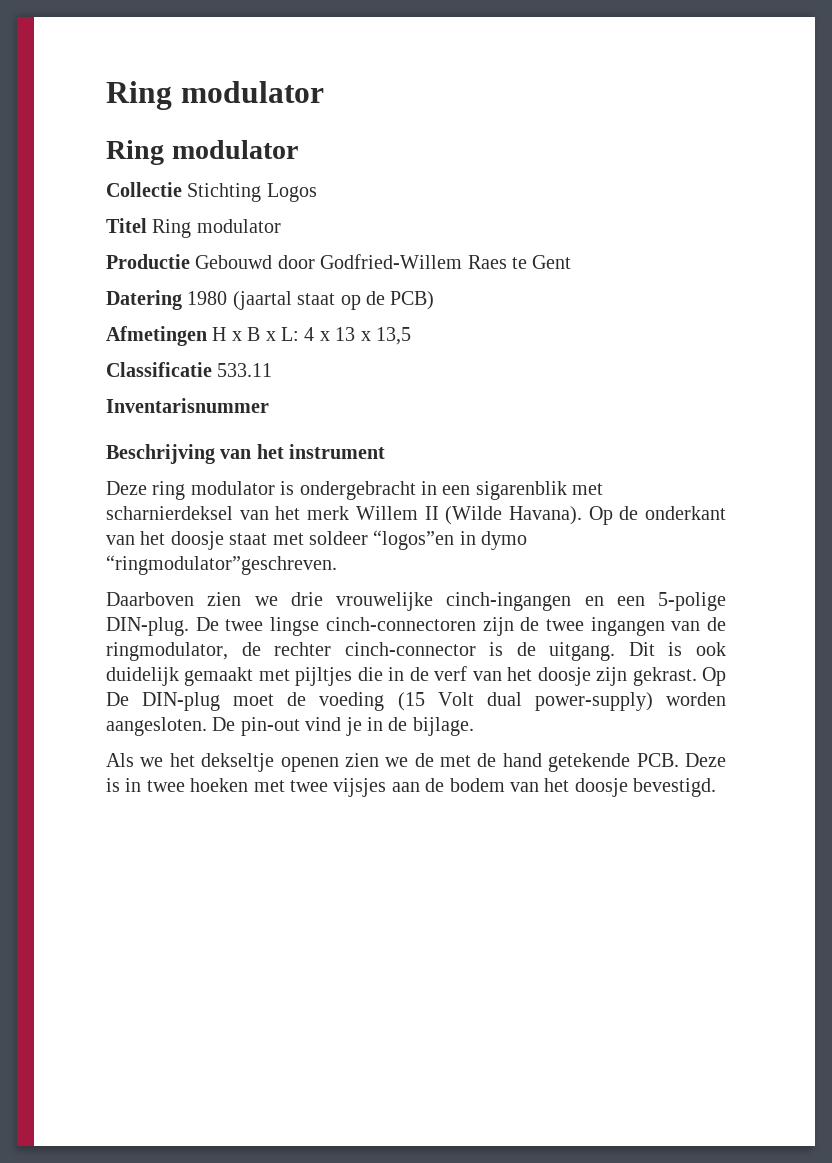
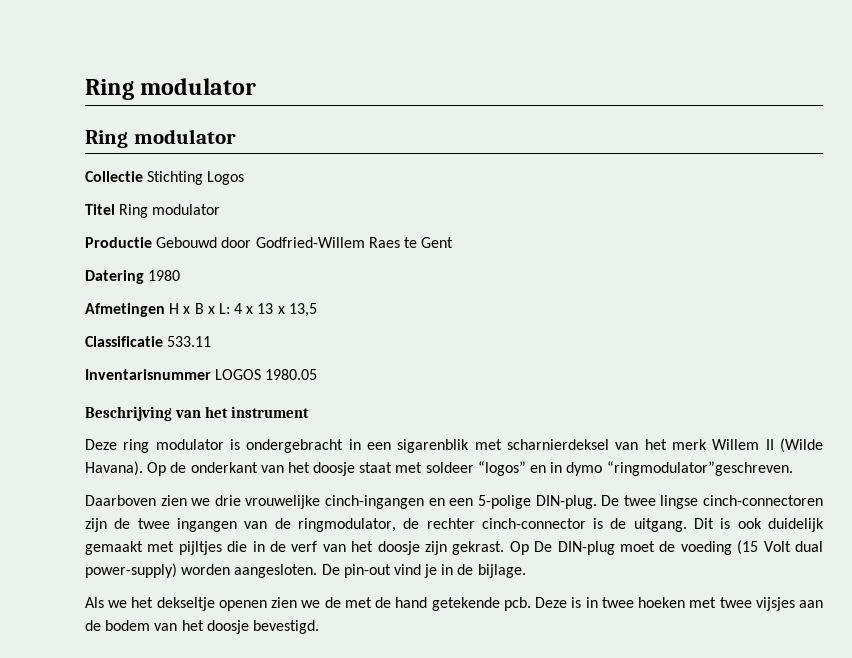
- Datering 1980 (jaartal staat op de PCB)
+ Datering 1980
- Inventarisnummer
+ Inventarisnummer LOGOS 1980.05
- Op de onderkant van het doosje staat met soldeer “logos”en in dymo “ringmodulator”geschreven.
+ Op de onderkant van het doosje staat met soldeer “logos” en in dymo “ringmodulator”geschreven.
- Als we het dekseltje openen zien we de met de hand getekende PCB. Deze is in twee hoeken met twee vijsjes aan de bodem van het doosje bevestigd.
+ Als we het dekseltje openen zien we de met de hand getekende pcb. Deze is in twee hoeken met twee vijsjes aan de bodem van het doosje bevestigd.

